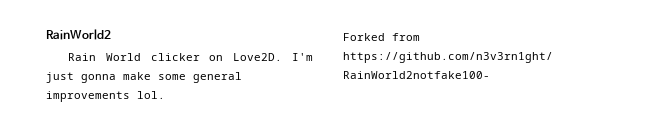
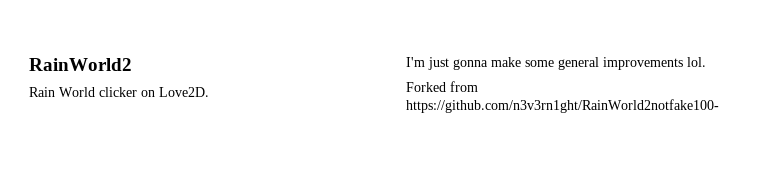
- Rain World clicker on Love2D. I'm just gonna make some general improvements lol.
+ Rain World clicker on Love2D.
+ I'm just gonna make some general improvements lol.

